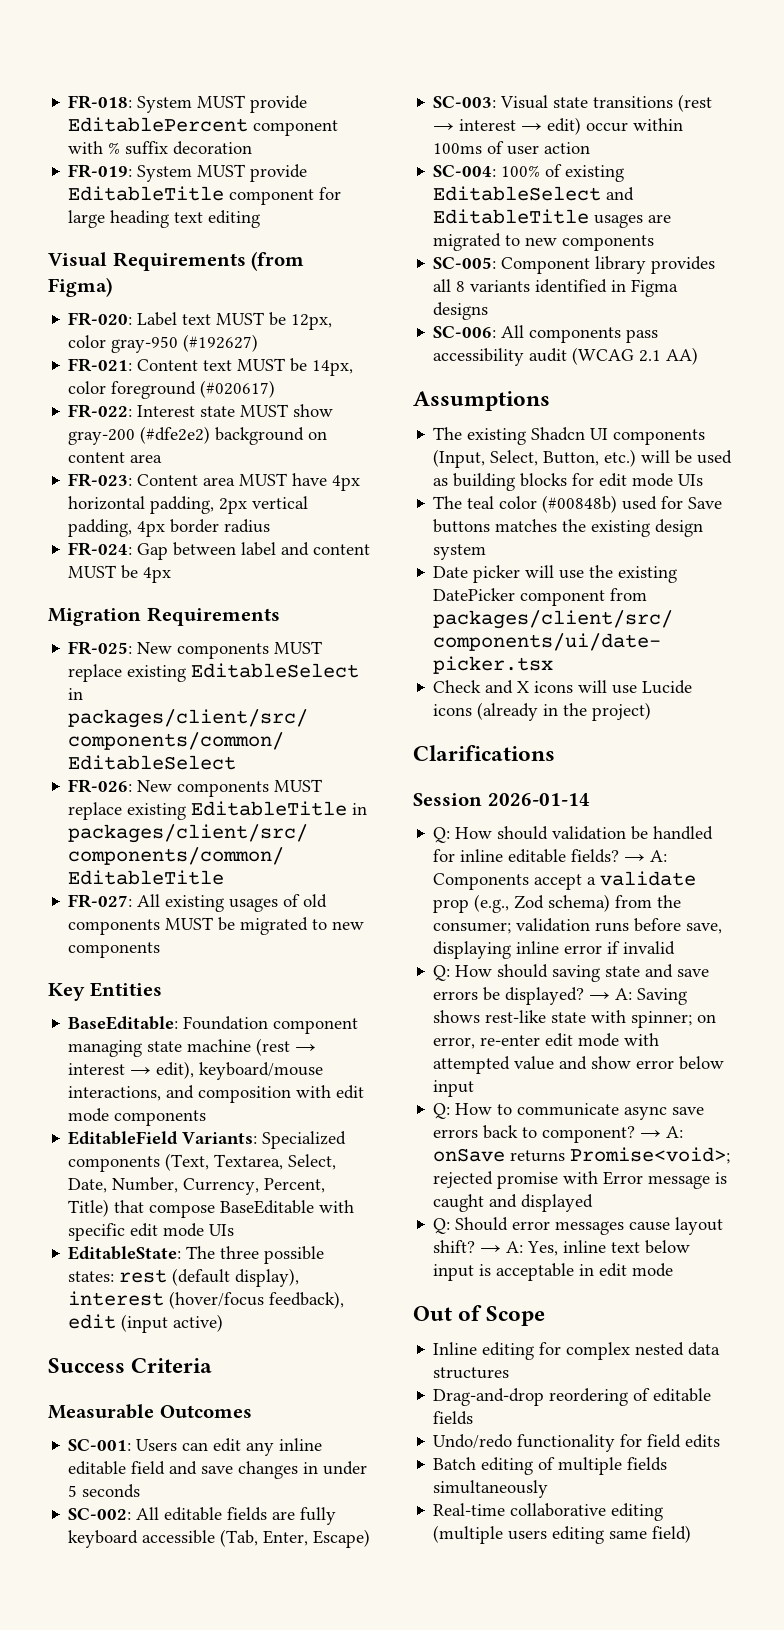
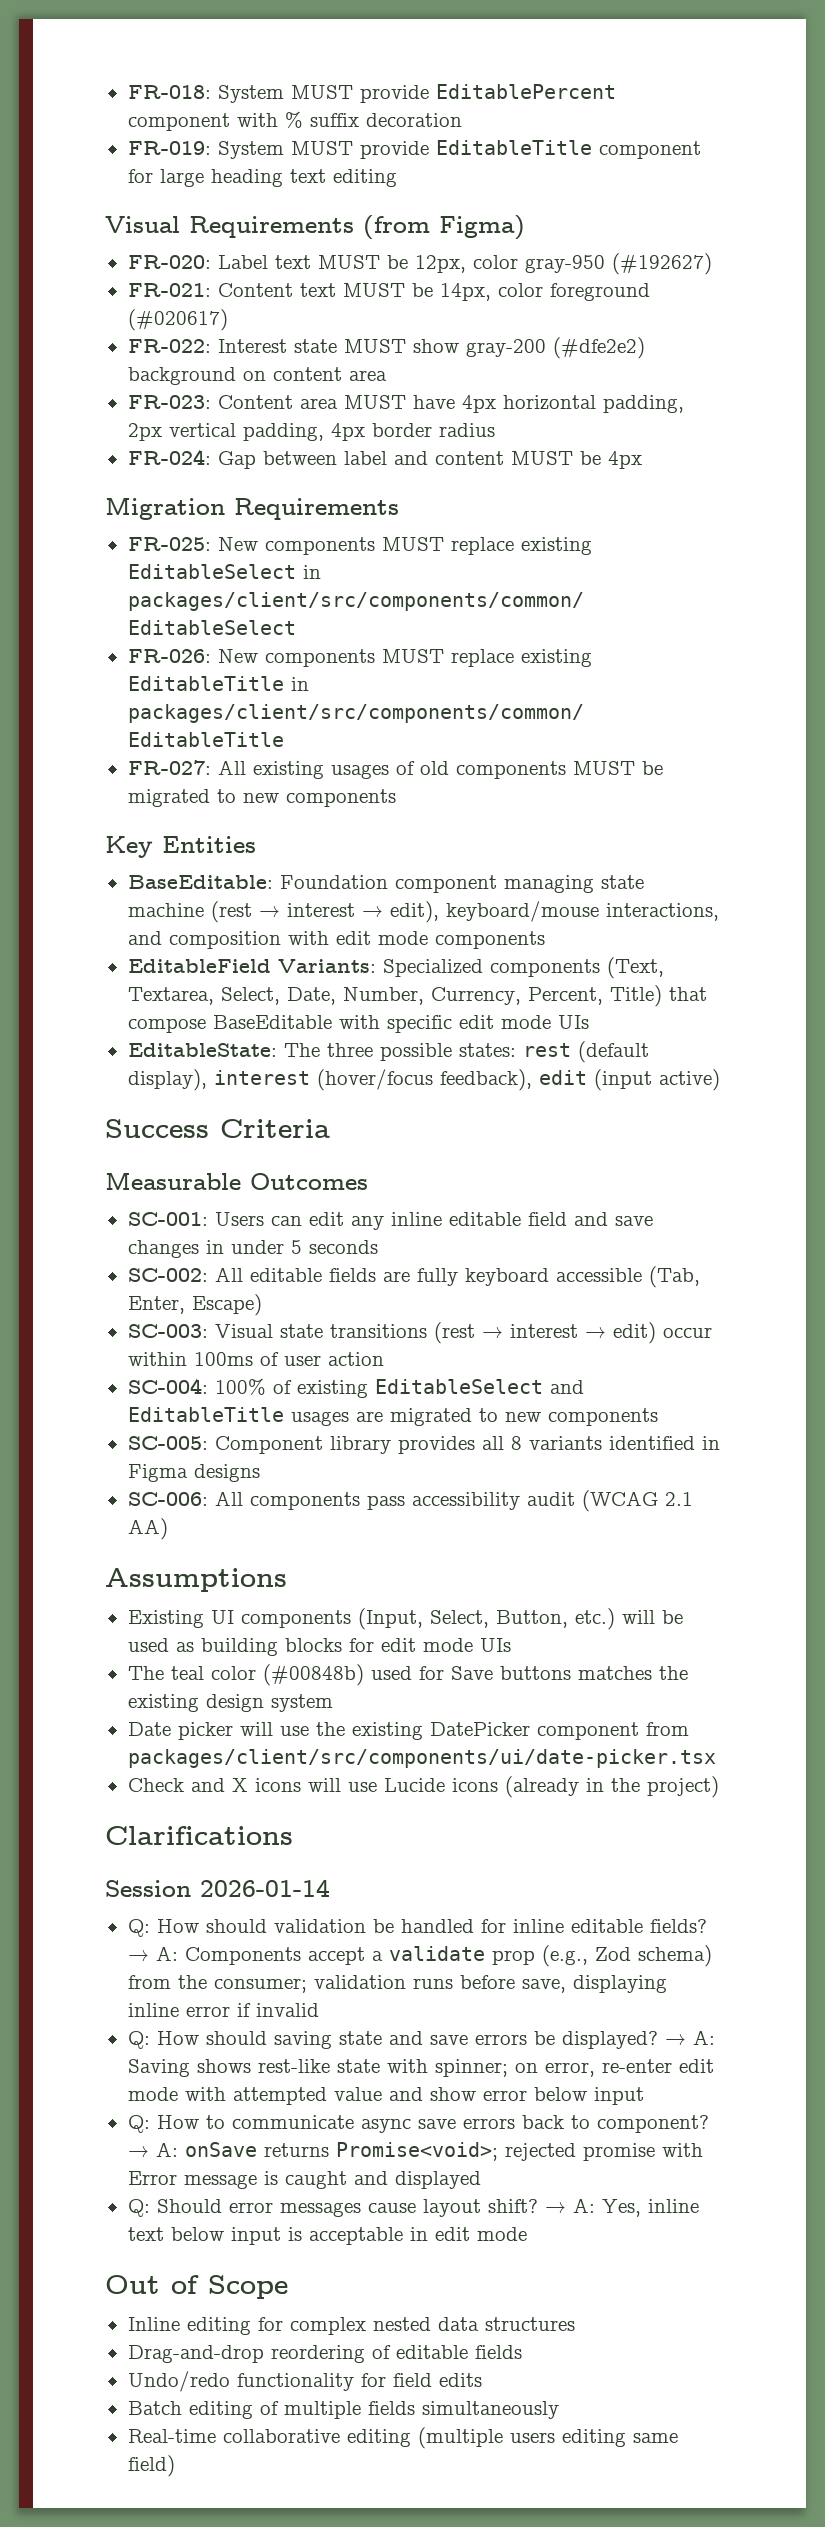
- The existing Shadcn UI components (Input, Select, Button, etc.) will be used as building blocks for edit mode UIs
+ Existing UI components (Input, Select, Button, etc.) will be used as building blocks for edit mode UIs

